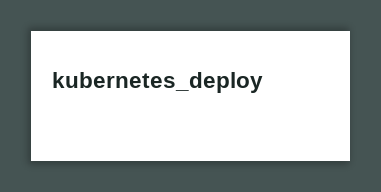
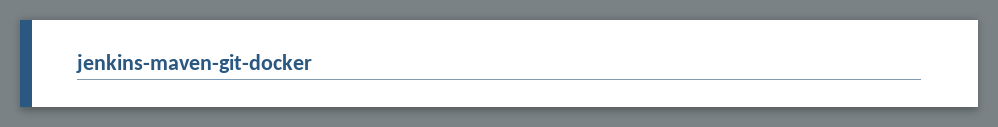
- kubernetes_deploy
+ jenkins-maven-git-docker

